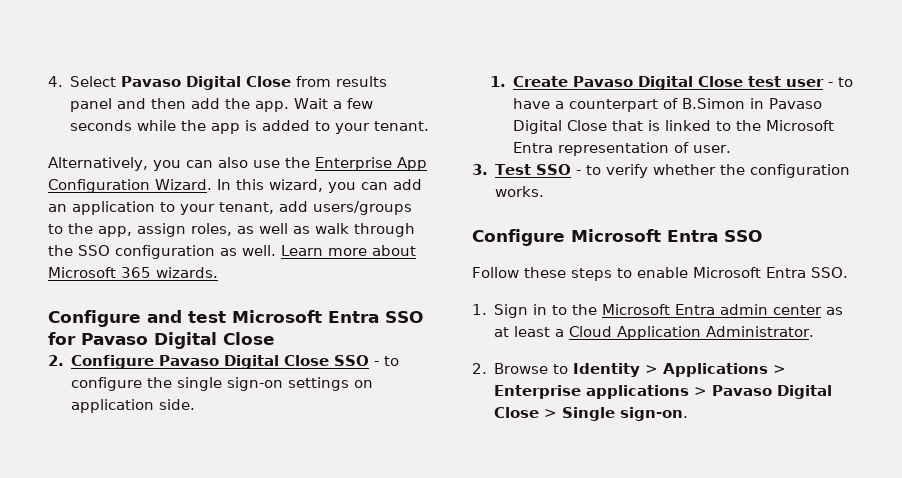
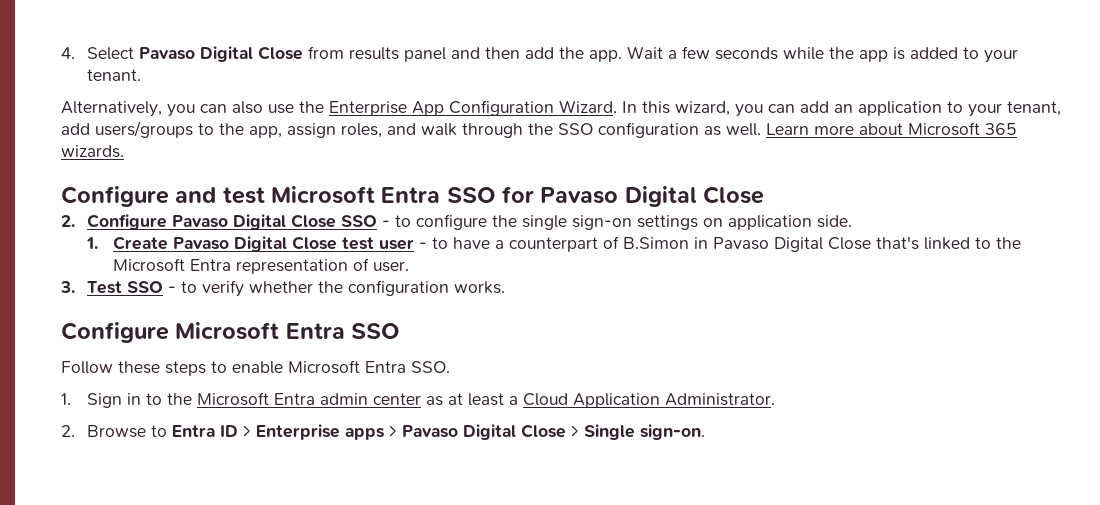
- In this wizard, you can add an application to your tenant, add users/groups to the app, assign roles, as well as walk through the SSO configuration as well.
+ In this wizard, you can add an application to your tenant, add users/groups to the app, assign roles, and walk through the SSO configuration as well.
- 1. Create Pavaso Digital Close test user - to have a counterpart of B.Simon in Pavaso Digital Close that is linked to the Microsoft Entra representation of user.
+ 1. Create Pavaso Digital Close test user - to have a counterpart of B.Simon in Pavaso Digital Close that's linked to the Microsoft Entra representation of user.
- 2. Browse to Identity > Applications > Enterprise applications > Pavaso Digital Close > Single sign-on.
+ 2. Browse to Entra ID > Enterprise apps > Pavaso Digital Close > Single sign-on.

